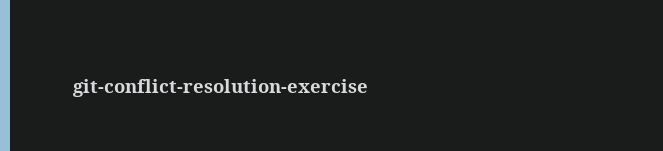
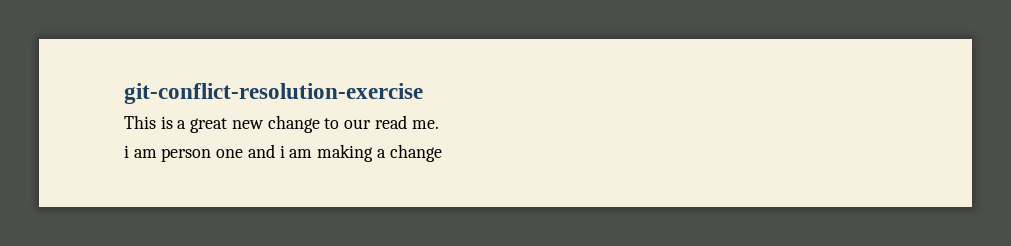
+ This is a great new change to our read me.
+ i am person one and i am making a change

